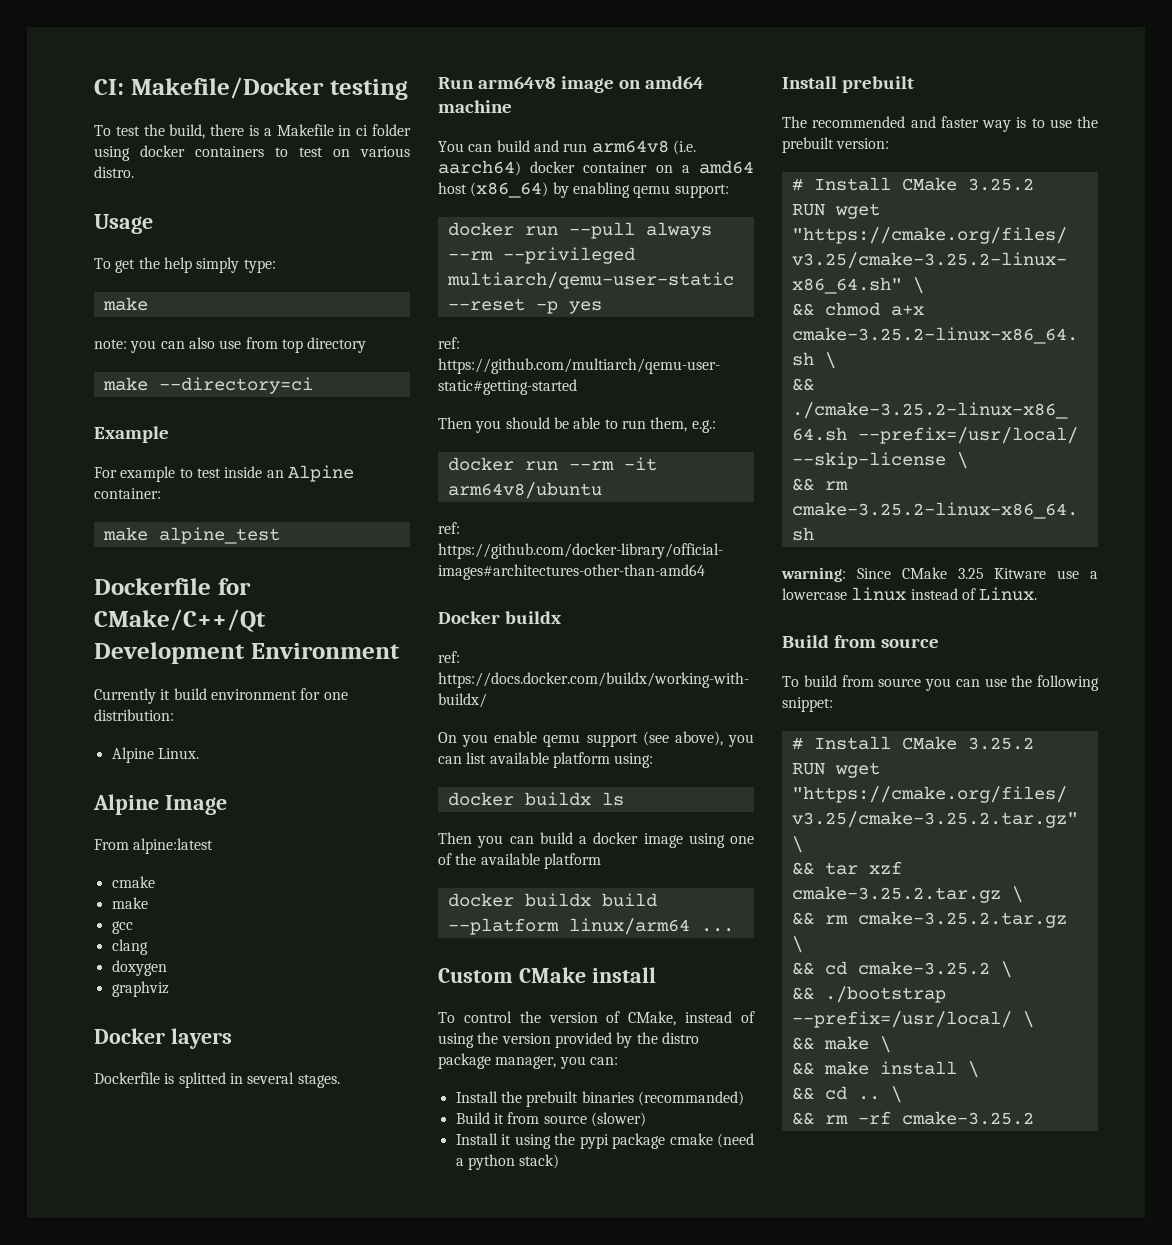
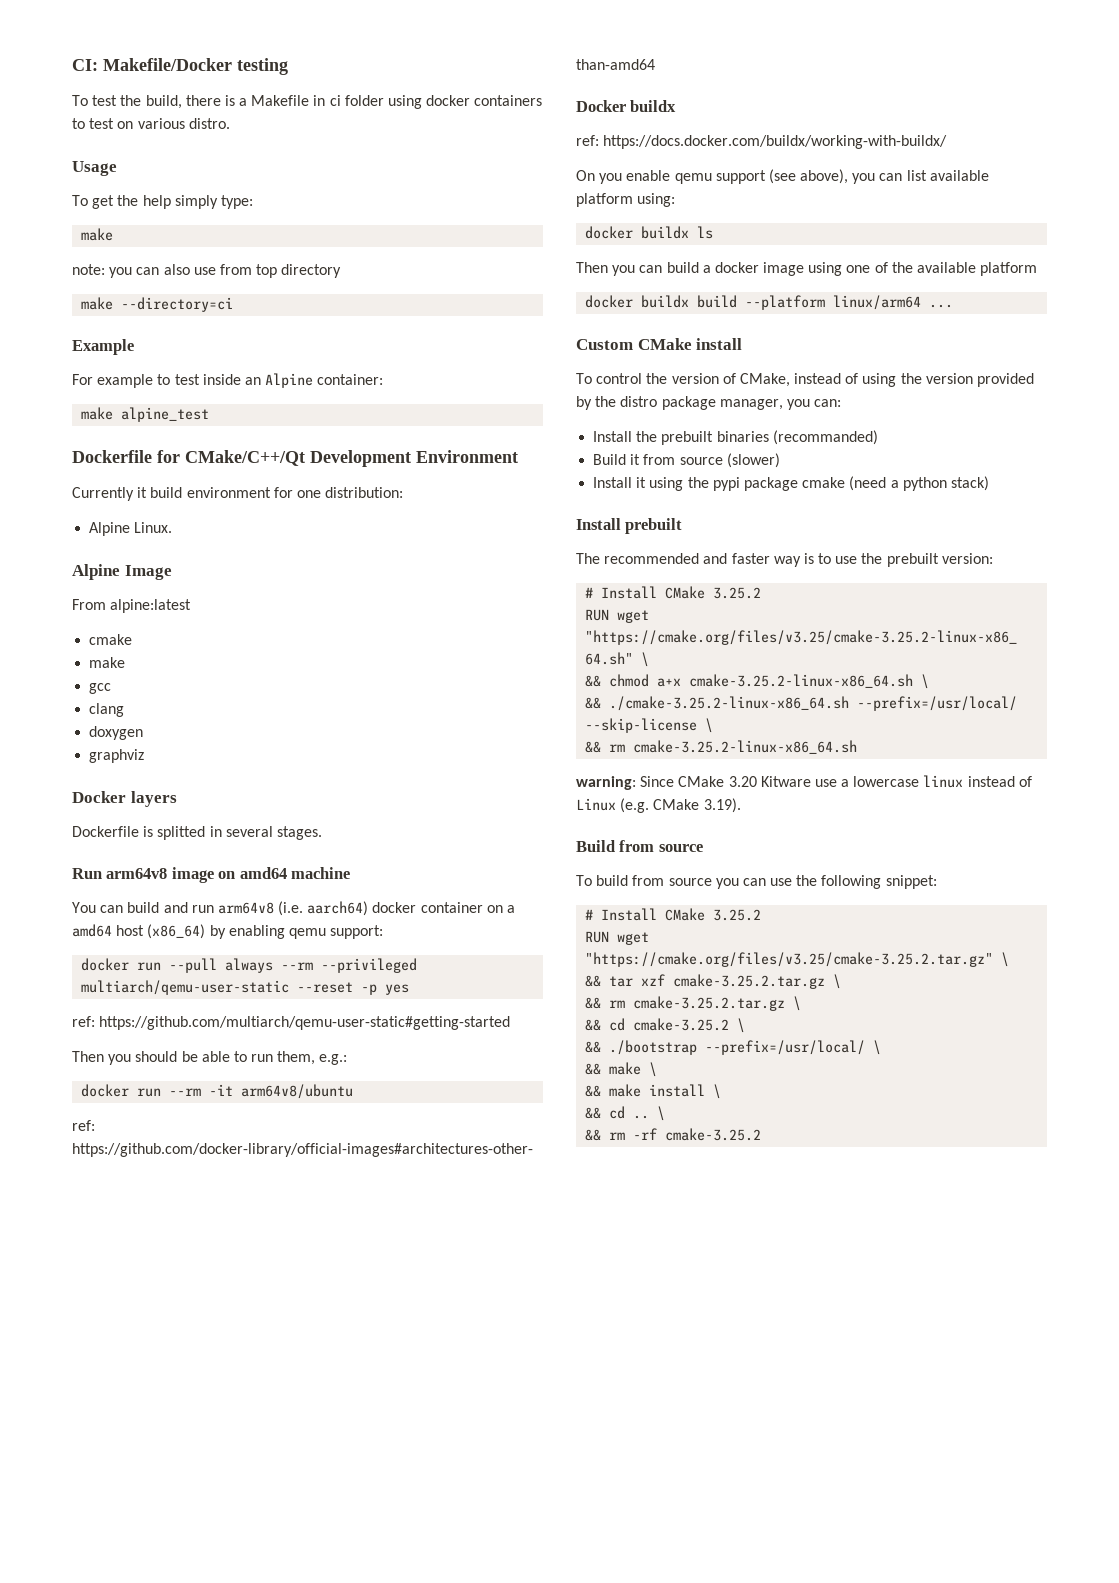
- warning: Since CMake 3.25 Kitware use a lowercase linux instead of Linux.
+ warning: Since CMake 3.20 Kitware use a lowercase linux instead of Linux (e.g. CMake 3.19).

